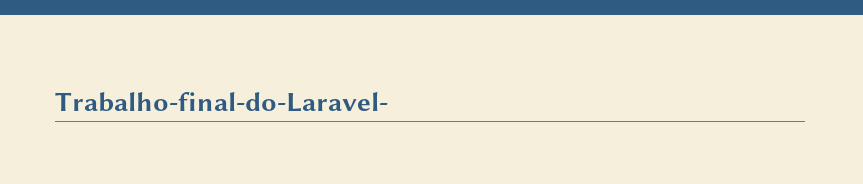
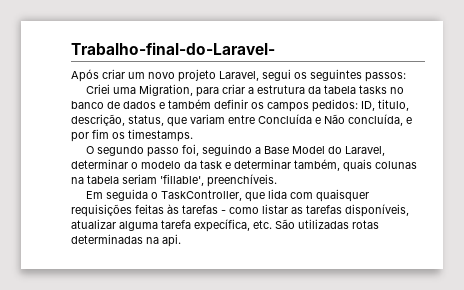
+ Após criar um novo projeto Laravel, segui os seguintes passos:
+ Criei uma Migration, para criar a estrutura da tabela tasks no banco de dados e também definir os campos pedidos: ID, titulo, descrição, status, que variam entre Concluída e Não concluída, e por fim os timestamps.
+ O segundo passo foi, seguindo a Base Model do Laravel, determinar o modelo da task e determinar também, quais colunas na tabela seriam 'fillable', preenchíveis.
+ Em seguida o TaskController, que lida com quaisquer requisições feitas às tarefas - como listar as tarefas disponíveis, atualizar alguma tarefa expecífica, etc. São utilizadas rotas determinadas na api.

